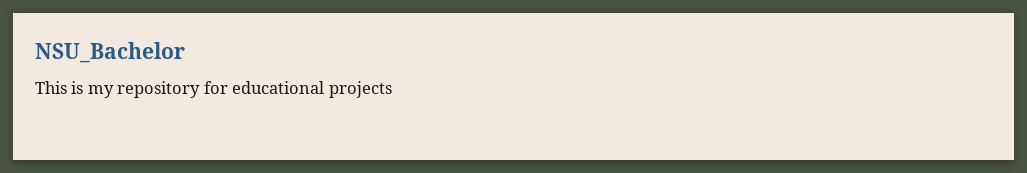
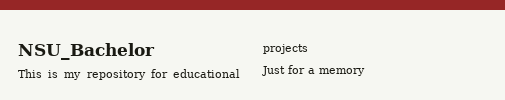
+ Just for a memory

